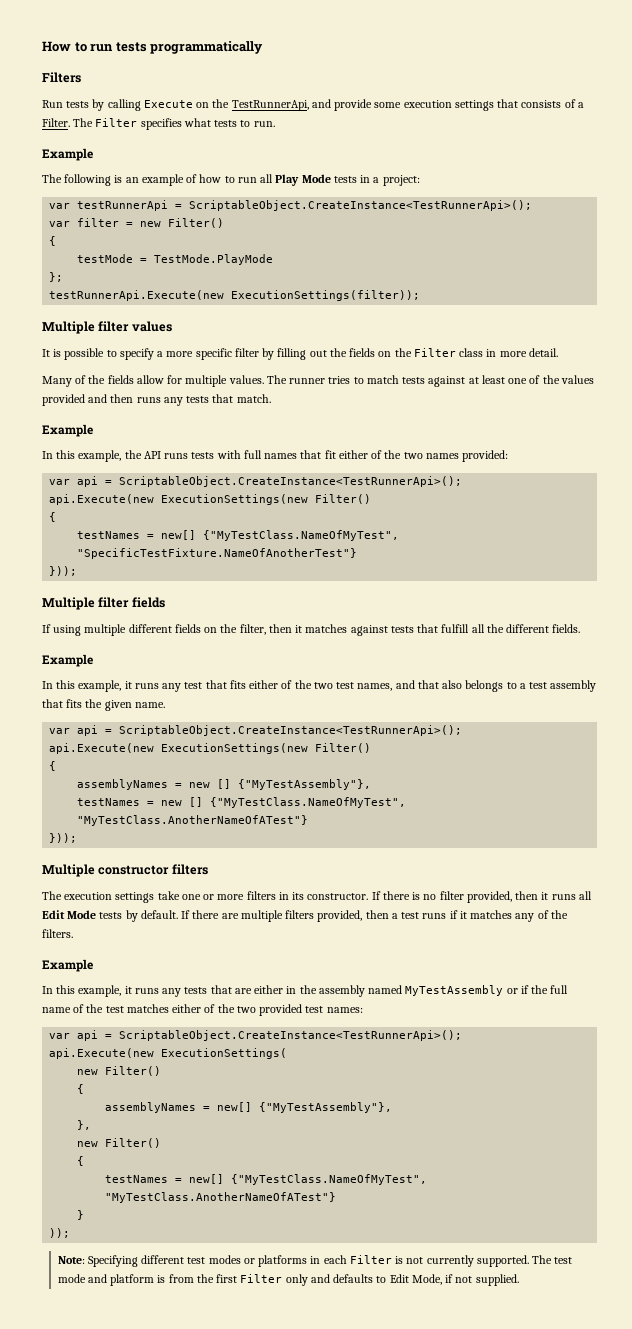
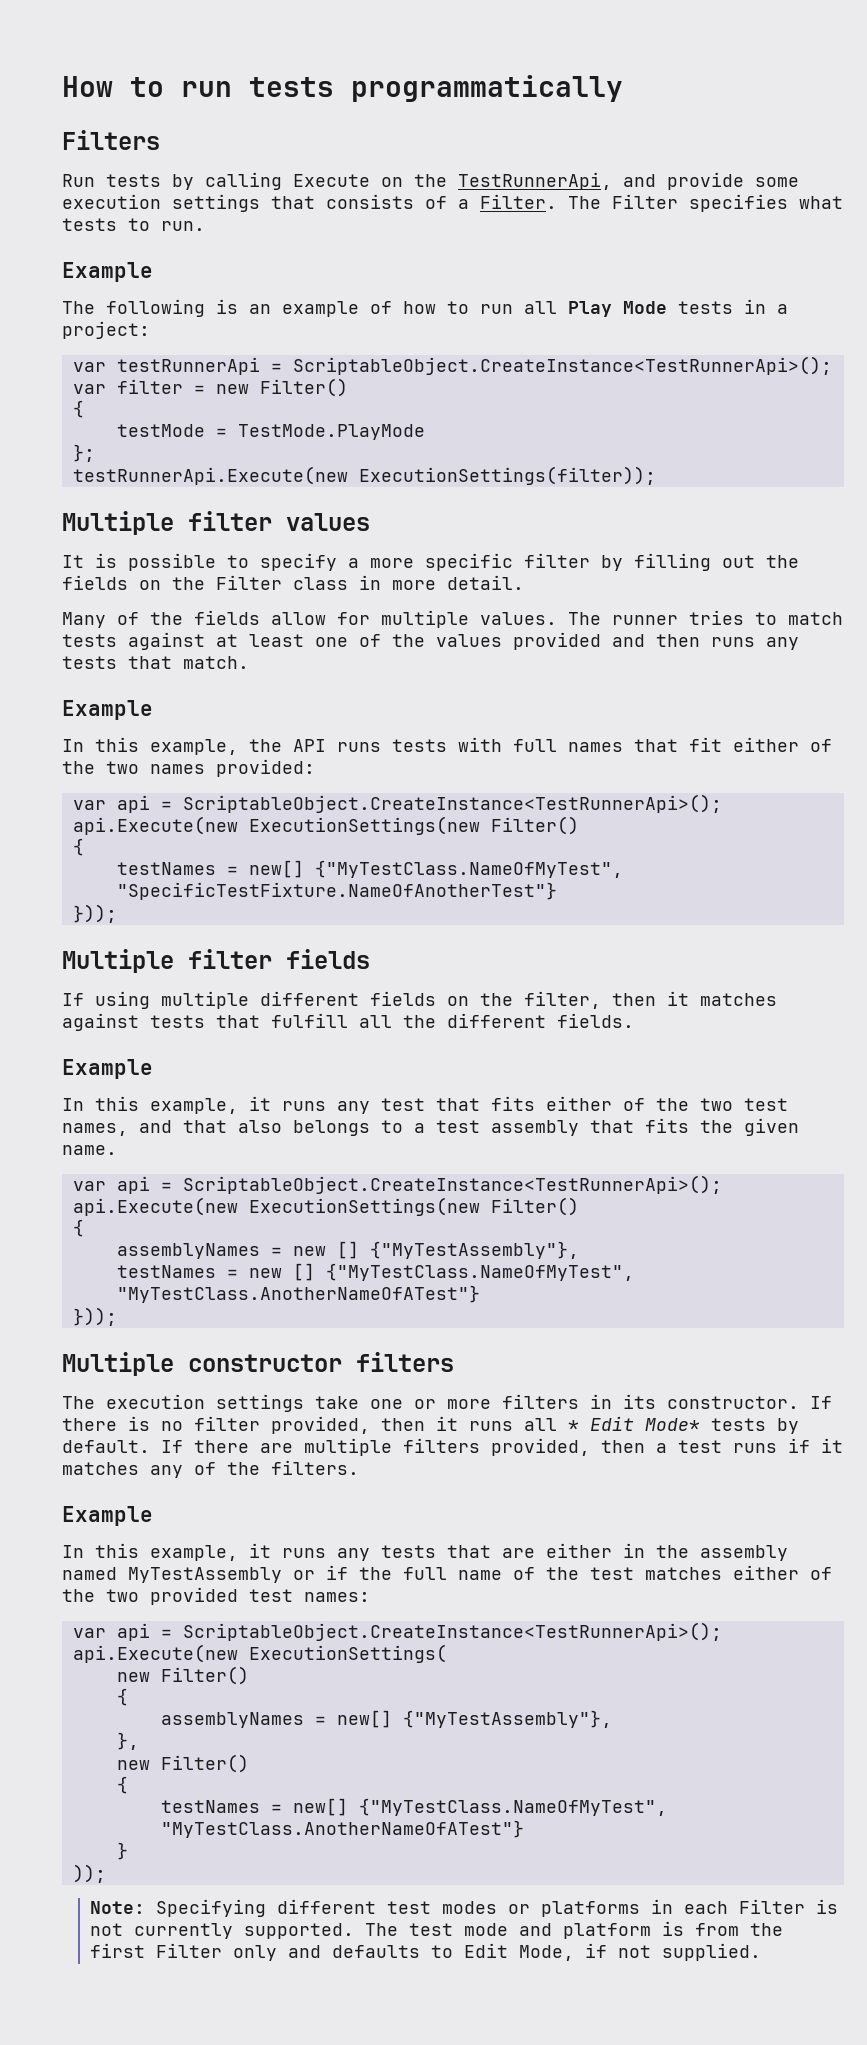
- If there is no filter provided, then it runs all Edit Mode tests by default.
+ If there is no filter provided, then it runs all * Edit Mode* tests by default.

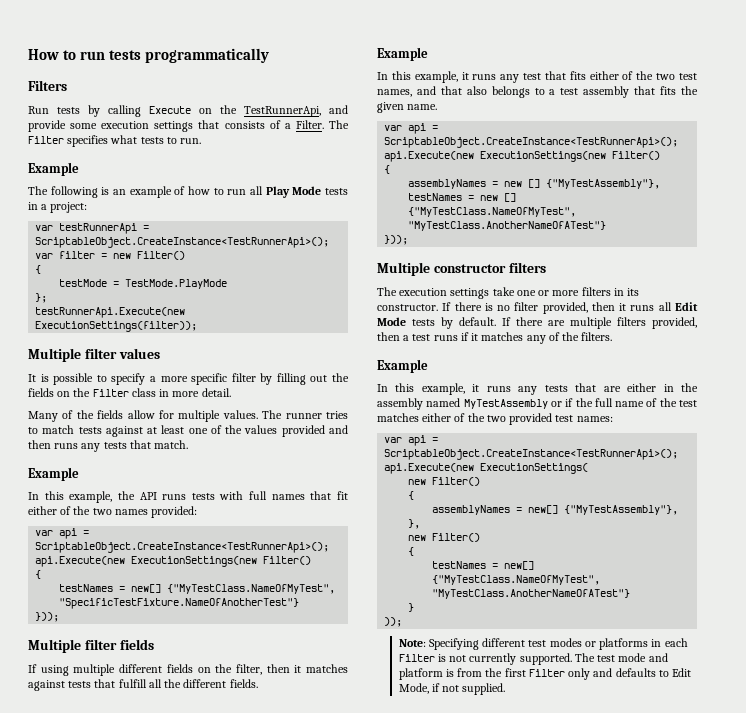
- If there is no filter provided, then it runs all * Edit Mode* tests by default.
+ If there is no filter provided, then it runs all Edit Mode tests by default.

